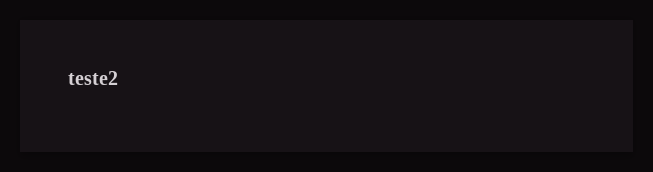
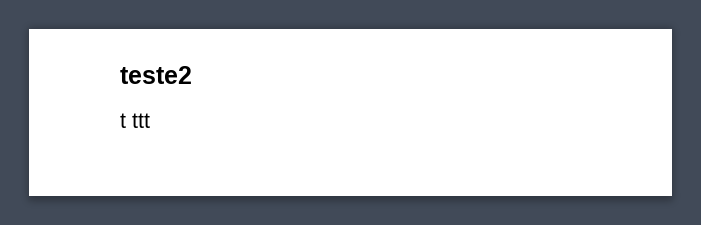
+ t ttt

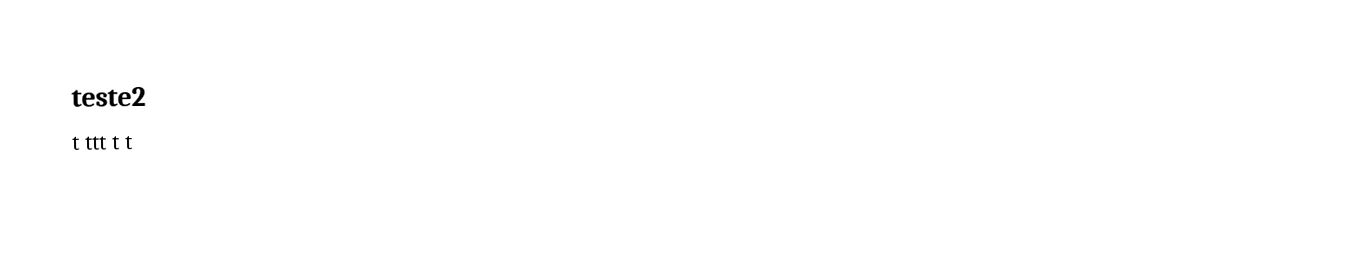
- t ttt
+ t ttt t t

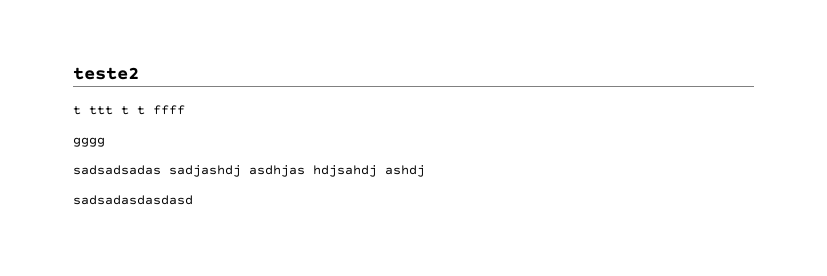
- t ttt t t
+ t ttt t t ffff
+ gggg
+ sadsadsadas sadjashdj asdhjas hdjsahdj ashdj
+ sadsadasdasdasd

